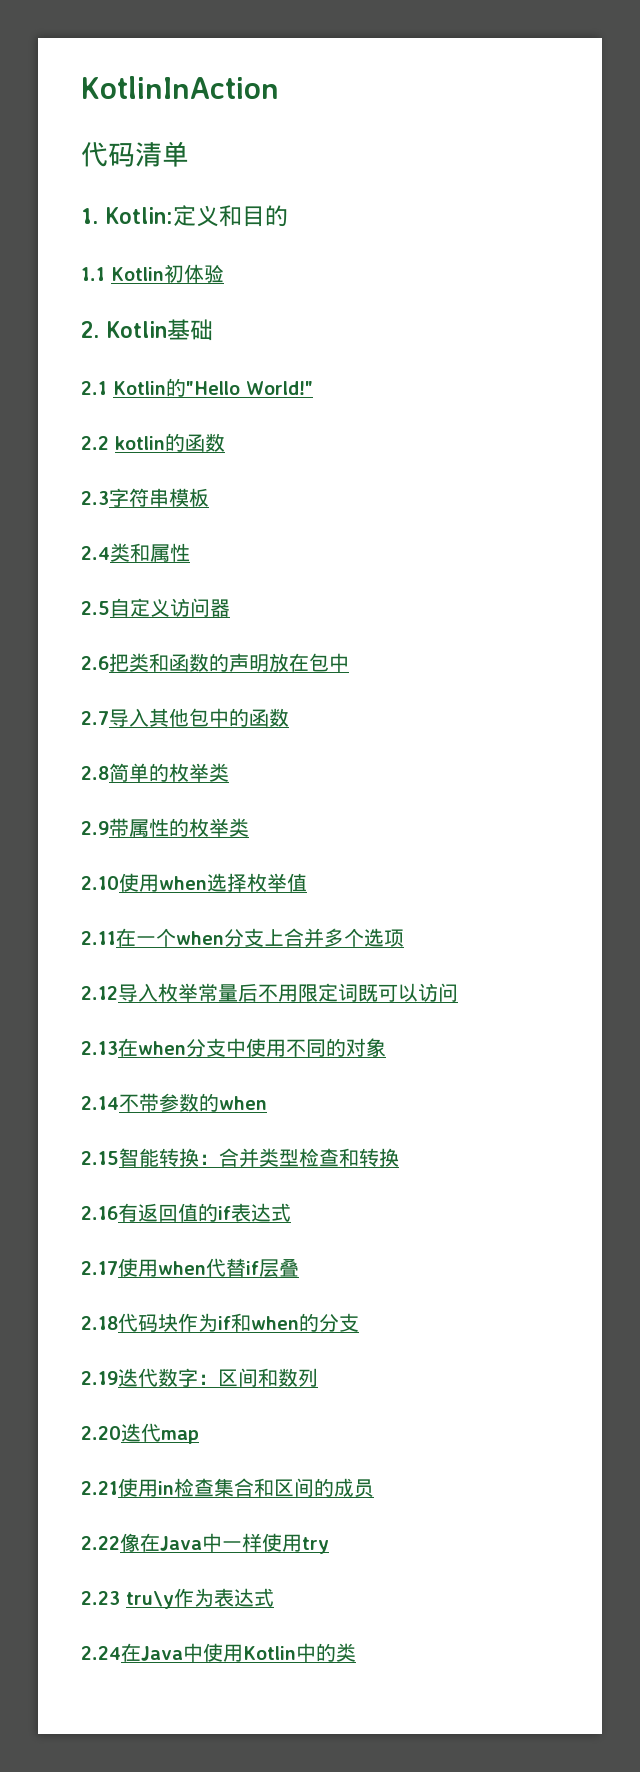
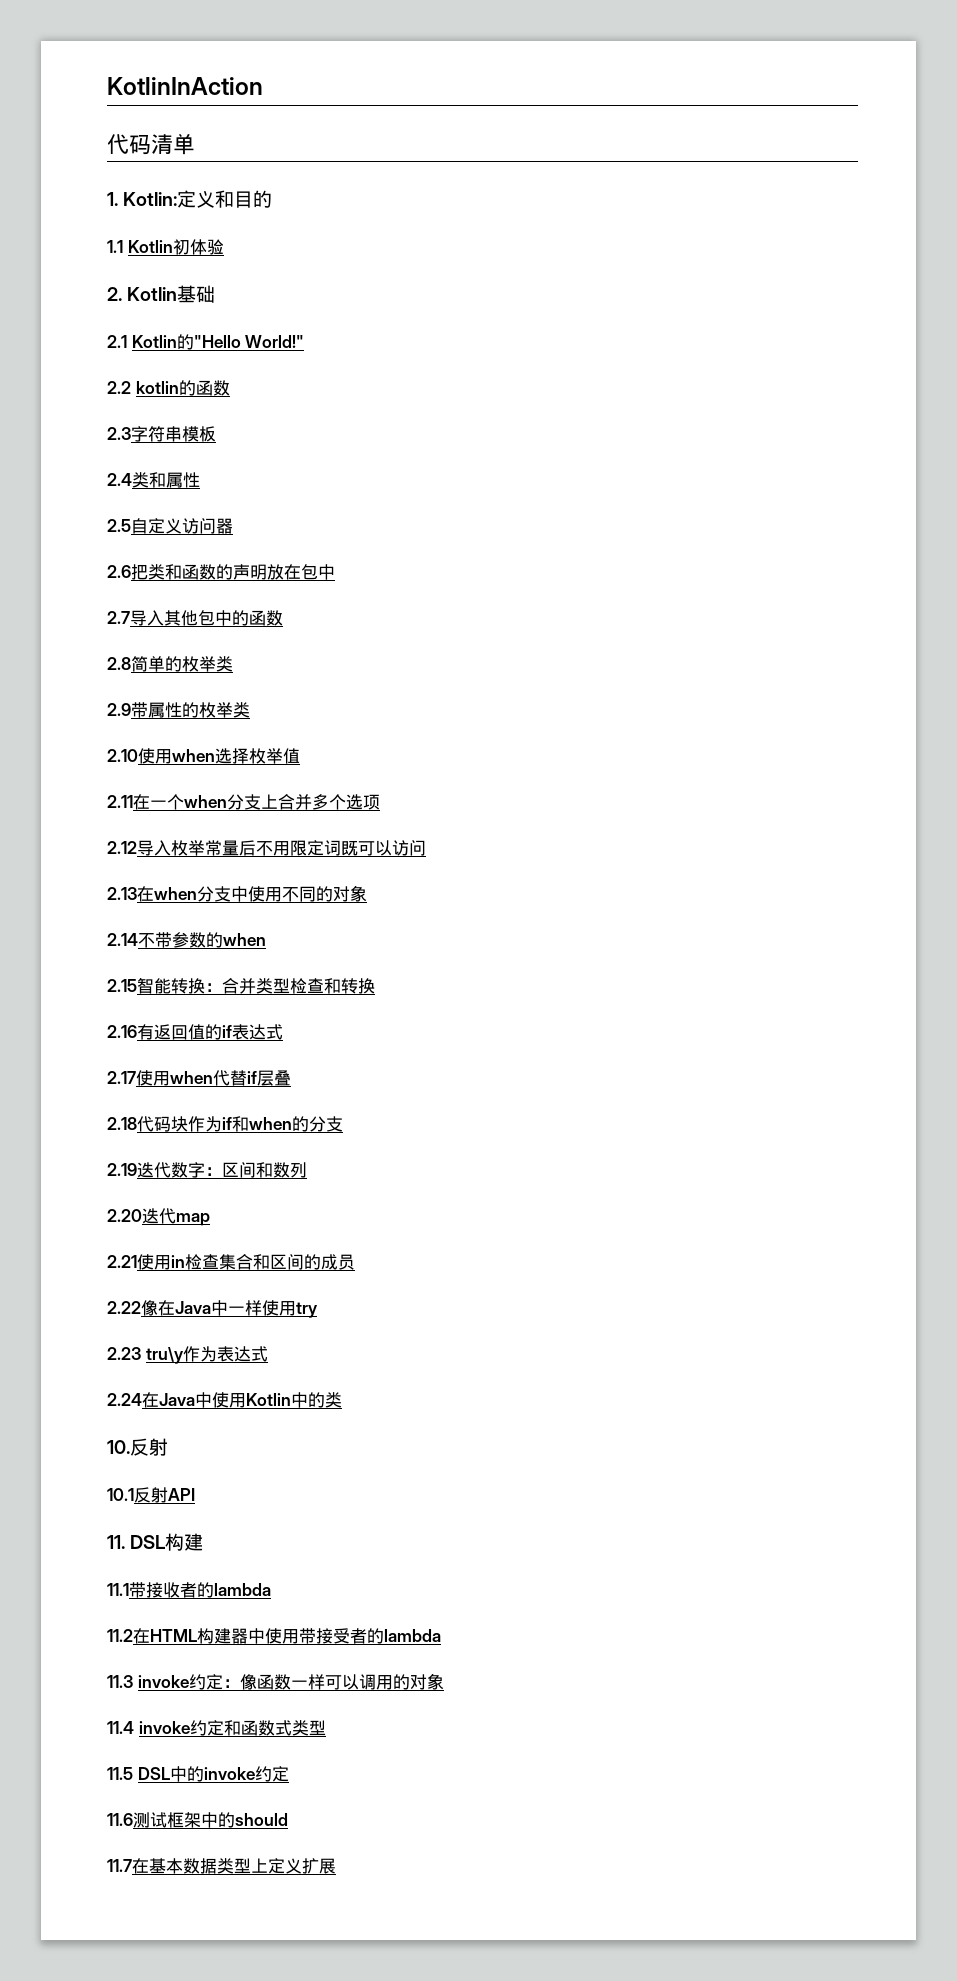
+ 10.反射
+ 10.1反射API
+ 11. DSL构建
+ 11.1带接收者的lambda
+ 11.2在HTML构建器中使用带接受者的lambda
+ 11.3 invoke约定：像函数一样可以调用的对象
+ 11.4 invoke约定和函数式类型
+ 11.5 DSL中的invoke约定
+ 11.6测试框架中的should
+ 11.7在基本数据类型上定义扩展

